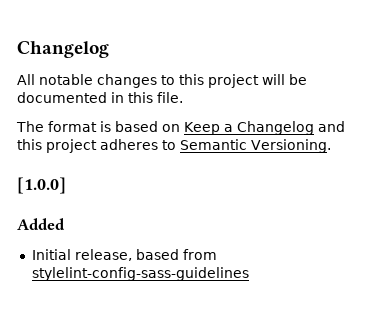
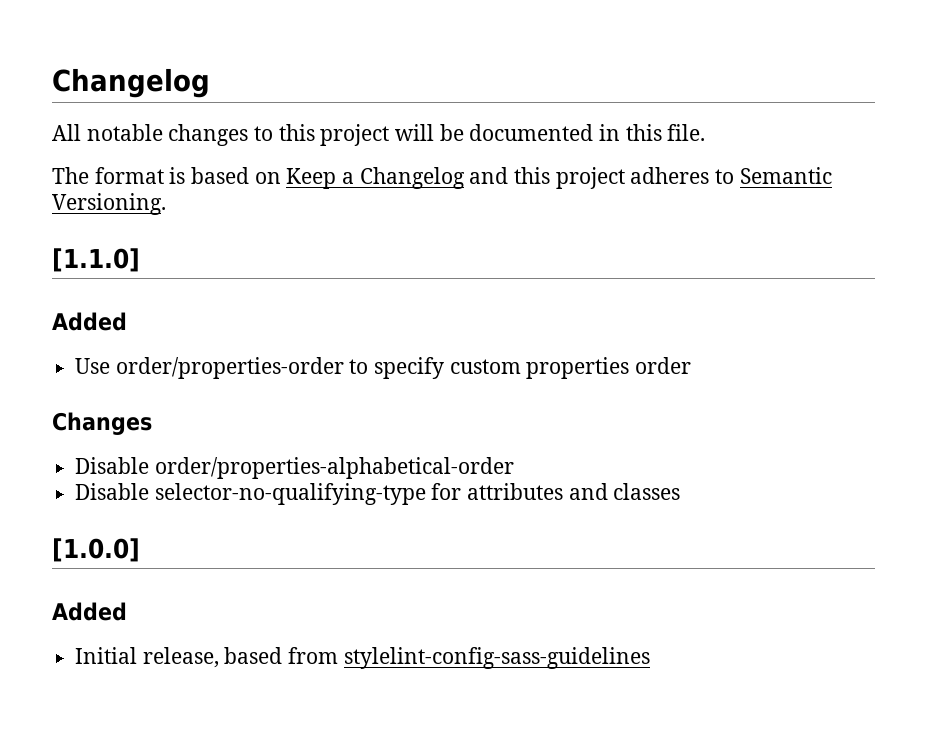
+ [1.1.0]
+ Added
+ Use order/properties-order to specify custom properties order
+ Changes
+ Disable order/properties-alphabetical-order
+ Disable selector-no-qualifying-type for attributes and classes

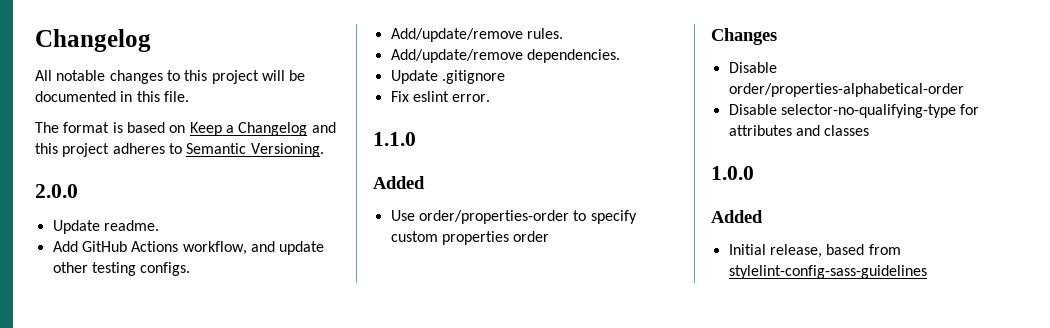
- [1.1.0]
+ 2.0.0
+ Update readme.
+ Add GitHub Actions workflow, and update other testing configs.
+ Add/update/remove rules.
+ Add/update/remove dependencies.
+ Update .gitignore
+ Fix eslint error.
+ 1.1.0
- [1.0.0]
+ 1.0.0

